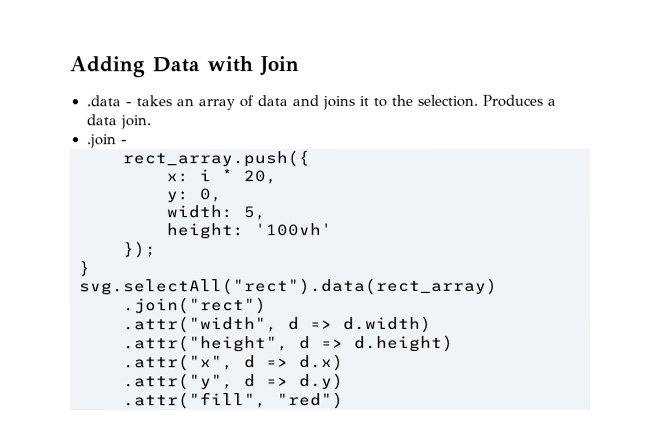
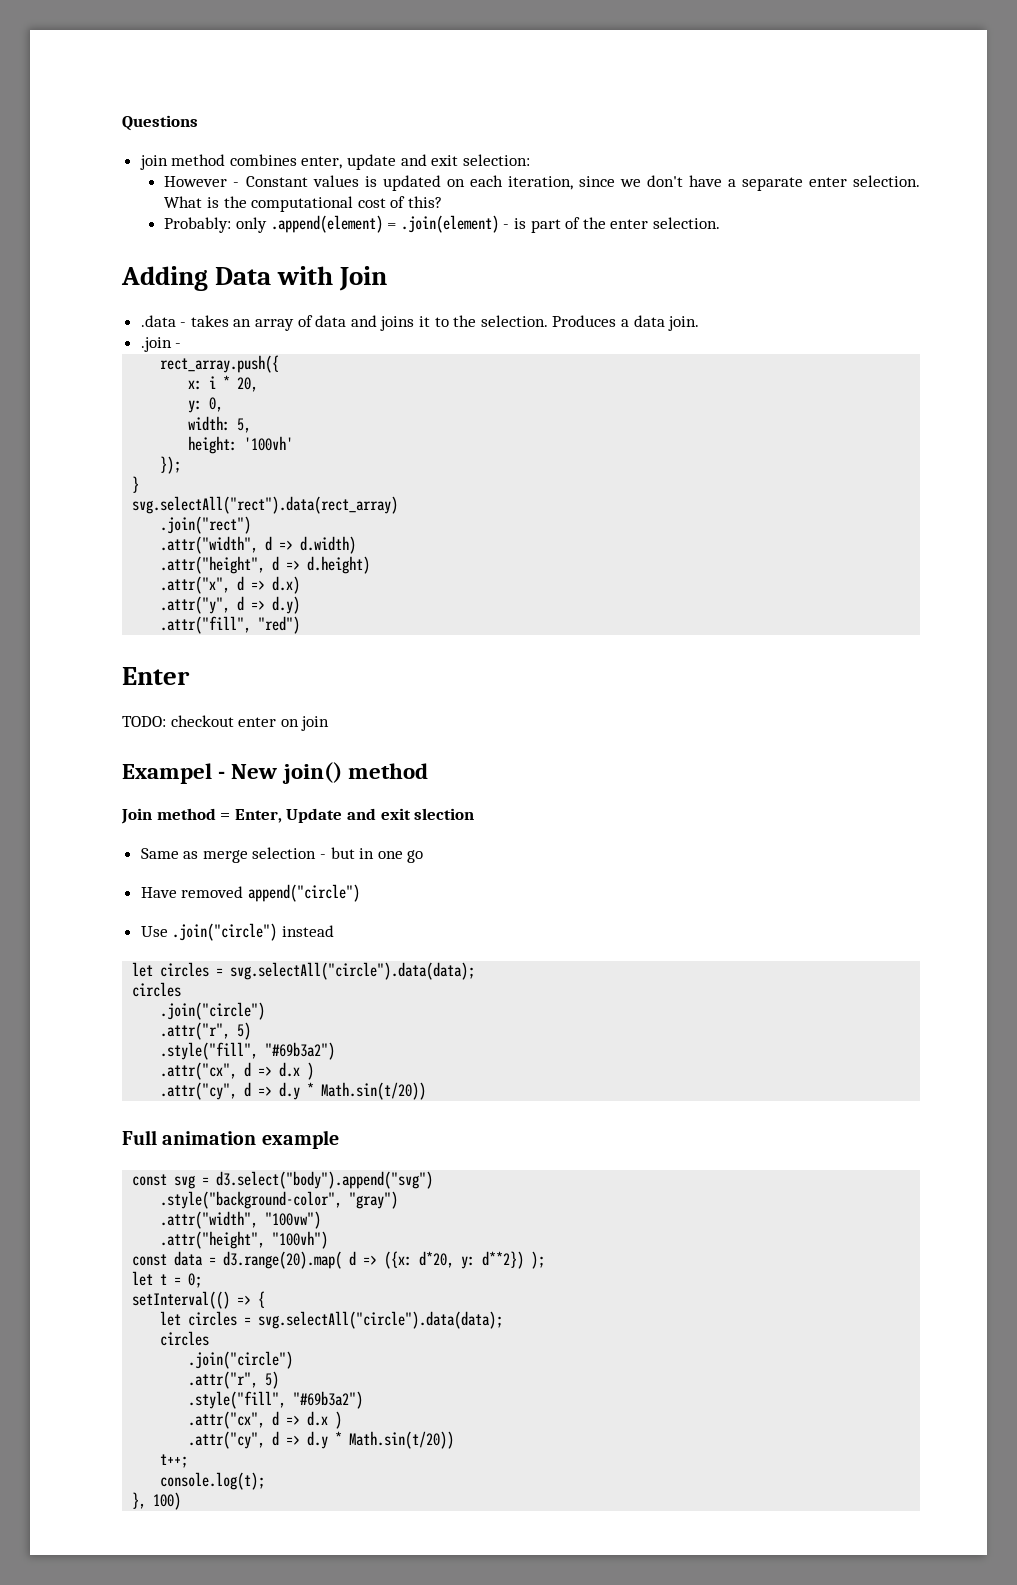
+ Questions
+ join method combines enter, update and exit selection:
+ However - Constant values is updated on each iteration, since we don't have a separate enter selection. What is the computational cost of this?
+ Probably: only .append(element) = .join(element) - is part of the enter selection.
+ Enter
+ TODO: checkout enter on join
+ Exampel - New join() method
+ Join method = Enter, Update and exit slection
+ Same as merge selection - but in one go
+ Have removed append("circle")
+ Use .join("circle") instead
+ let circles = svg.selectAll("circle").data(data);
+ circles
+ .join("circle")
+ .attr("r", 5)
+ .style("fill", "#69b3a2")
+ .attr("cx", d => d.x )
+ .attr("cy", d => d.y * Math.sin(t/20))
+ Full animation example
+ const svg = d3.select("body").append("svg")
+ .style("background-color", "gray")
+ .attr("width", "100vw")
+ .attr("height", "100vh")
+ const data = d3.range(20).map( d => ({x: d*20, y: d**2}) );
+ let t = 0;
+ setInterval(() => {
+ let circles = svg.selectAll("circle").data(data);
+ circles
+ .join("circle")
+ .attr("r", 5)
+ .style("fill", "#69b3a2")
+ .attr("cx", d => d.x )
+ .attr("cy", d => d.y * Math.sin(t/20))
+ t++;
+ console.log(t);
+ }, 100)

